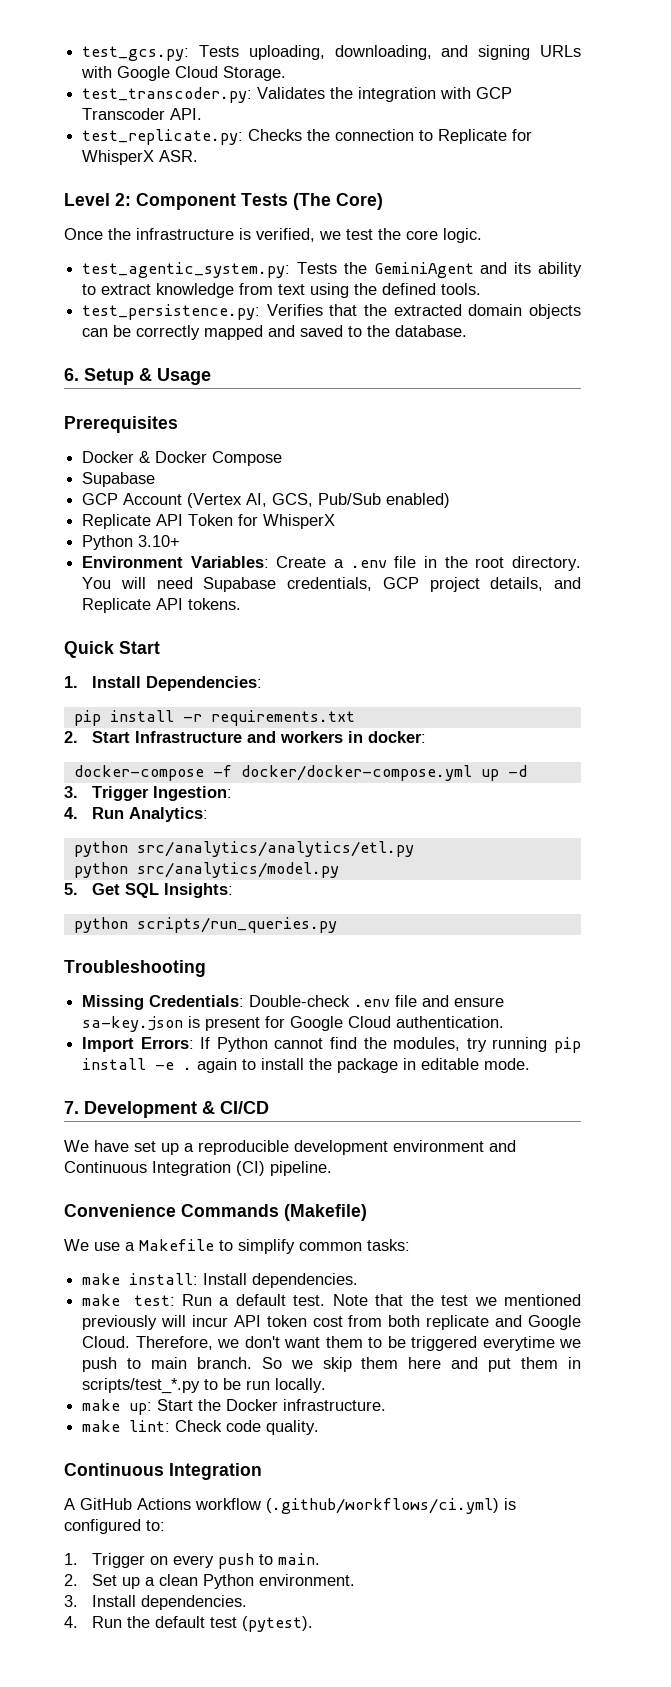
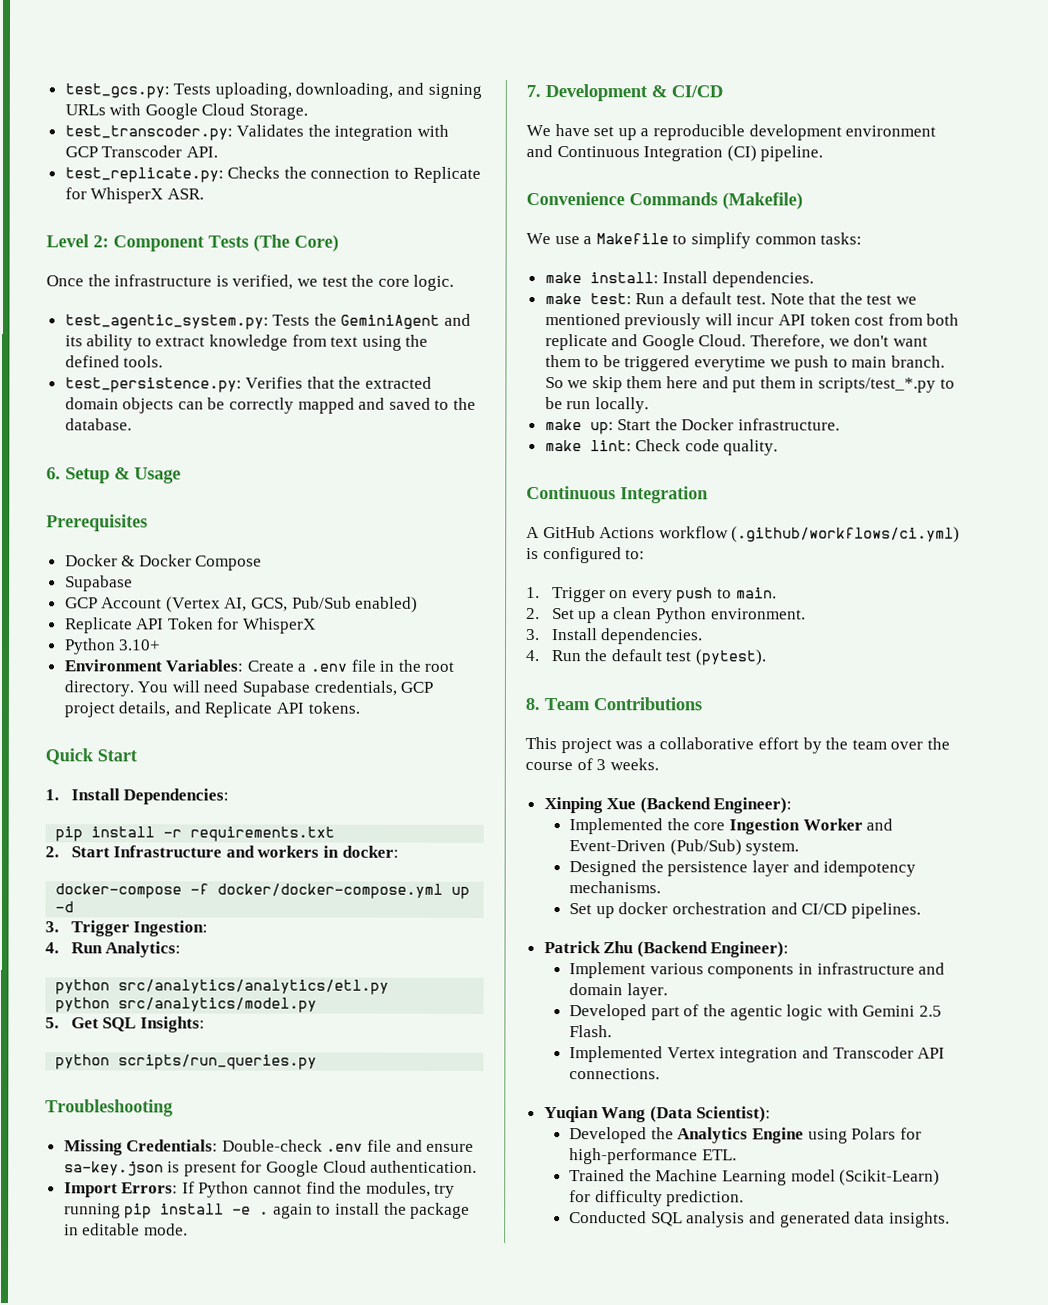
+ 8. Team Contributions
+ This project was a collaborative effort by the team over the course of 3 weeks.
+ Xinping Xue (Backend Engineer):
+ Implemented the core Ingestion Worker and Event-Driven (Pub/Sub) system.
+ Designed the persistence layer and idempotency mechanisms.
+ Set up docker orchestration and CI/CD pipelines.
+ Patrick Zhu (Backend Engineer):
+ Implement various components in infrastructure and domain layer.
+ Developed part of the agentic logic with Gemini 2.5 Flash.
+ Implemented Vertex integration and Transcoder API connections.
+ Yuqian Wang (Data Scientist):
+ Developed the Analytics Engine using Polars for high-performance ETL.
+ Trained the Machine Learning model (Scikit-Learn) for difficulty prediction.
+ Conducted SQL analysis and generated data insights.

